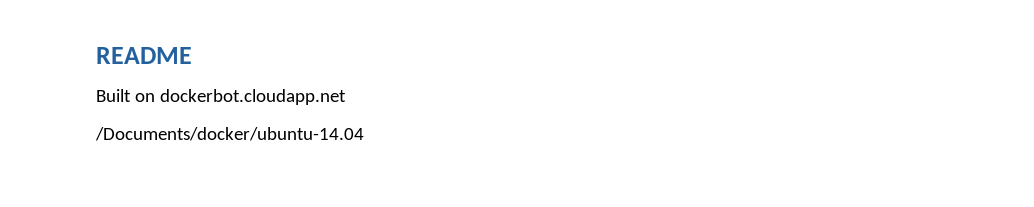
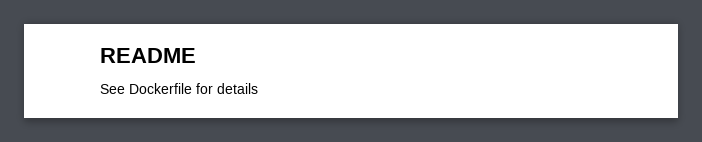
- Built on dockerbot.cloudapp.net
- /Documents/docker/ubuntu-14.04
+ See Dockerfile for details

